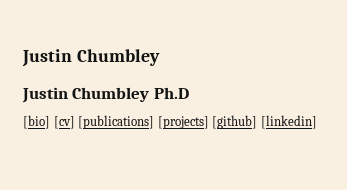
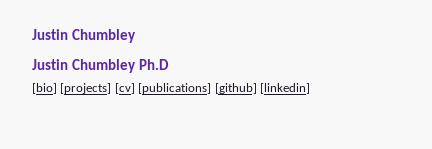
- [bio] [cv] [publications] [projects] [github] [linkedin]
+ [bio] [projects] [cv] [publications] [github] [linkedin]

